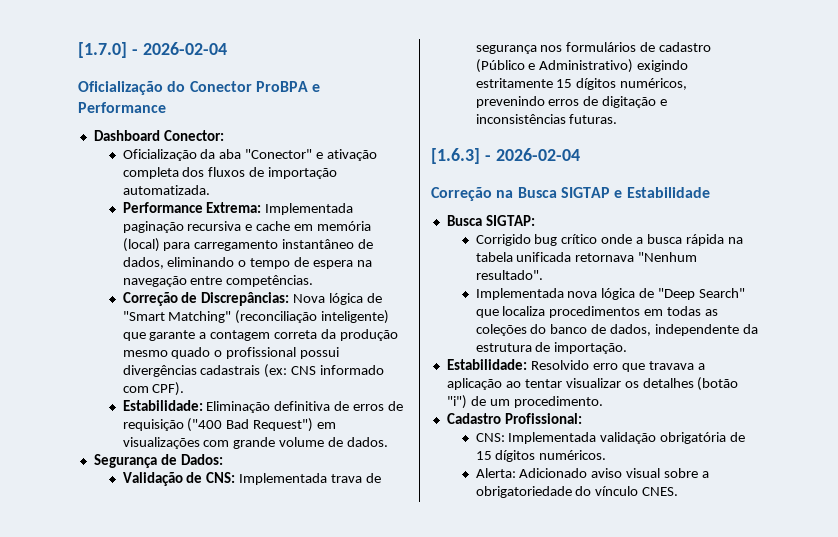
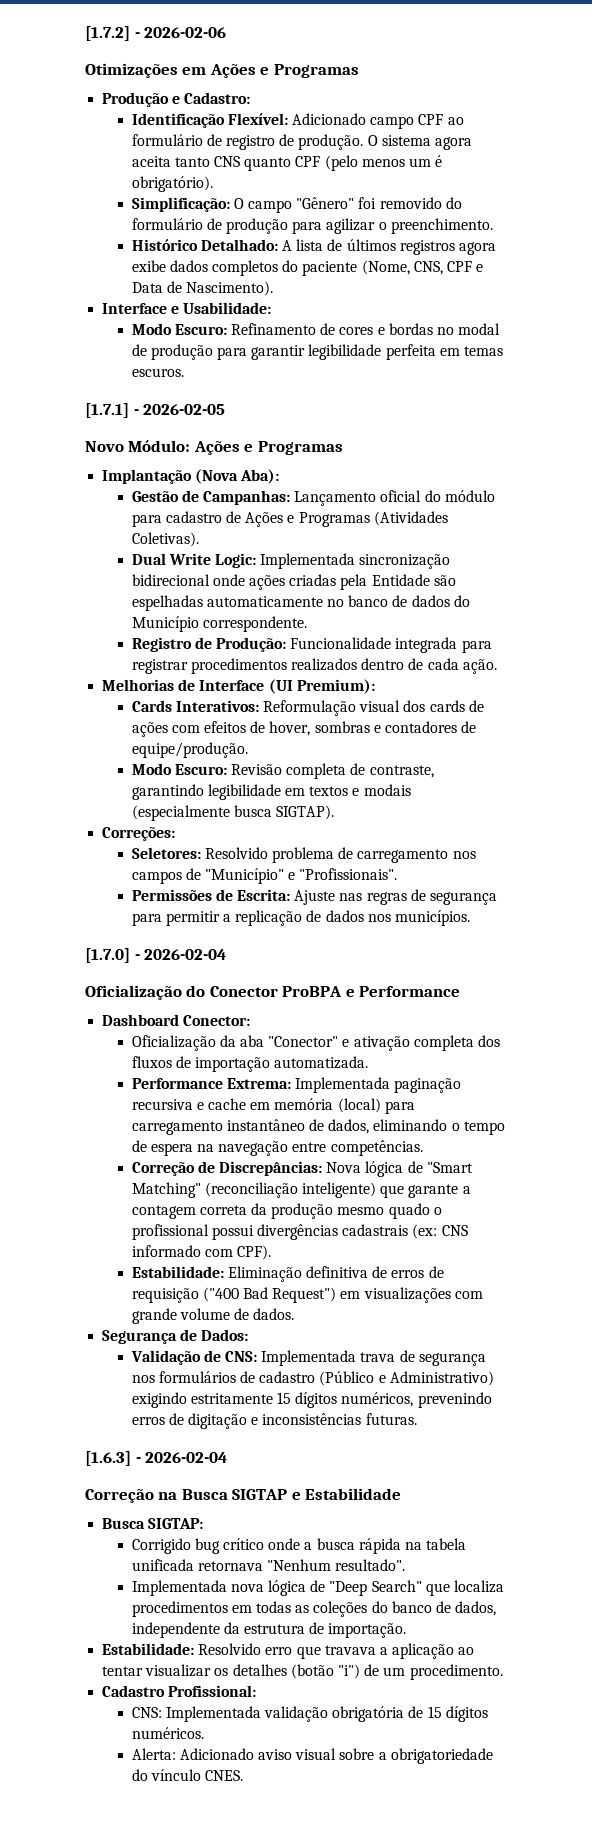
+ [1.7.2] - 2026-02-06
+ Otimizações em Ações e Programas
+ Produção e Cadastro:
+ Identificação Flexível: Adicionado campo CPF ao formulário de registro de produção. O sistema agora aceita tanto CNS quanto CPF (pelo menos um é obrigatório).
+ Simplificação: O campo "Gênero" foi removido do formulário de produção para agilizar o preenchimento.
+ Histórico Detalhado: A lista de últimos registros agora exibe dados completos do paciente (Nome, CNS, CPF e Data de Nascimento).
+ Interface e Usabilidade:
+ Modo Escuro: Refinamento de cores e bordas no modal de produção para garantir legibilidade perfeita em temas escuros.
+ [1.7.1] - 2026-02-05
+ Novo Módulo: Ações e Programas
+ Implantação (Nova Aba):
+ Gestão de Campanhas: Lançamento oficial do módulo para cadastro de Ações e Programas (Atividades Coletivas).
+ Dual Write Logic: Implementada sincronização bidirecional onde ações criadas pela Entidade são espelhadas automaticamente no banco de dados do Município correspondente.
+ Registro de Produção: Funcionalidade integrada para registrar procedimentos realizados dentro de cada ação.
+ Melhorias de Interface (UI Premium):
+ Cards Interativos: Reformulação visual dos cards de ações com efeitos de hover, sombras e contadores de equipe/produção.
+ Modo Escuro: Revisão completa de contraste, garantindo legibilidade em textos e modais (especialmente busca SIGTAP).
+ Correções:
+ Seletores: Resolvido problema de carregamento nos campos de "Município" e "Profissionais".
+ Permissões de Escrita: Ajuste nas regras de segurança para permitir a replicação de dados nos municípios.

